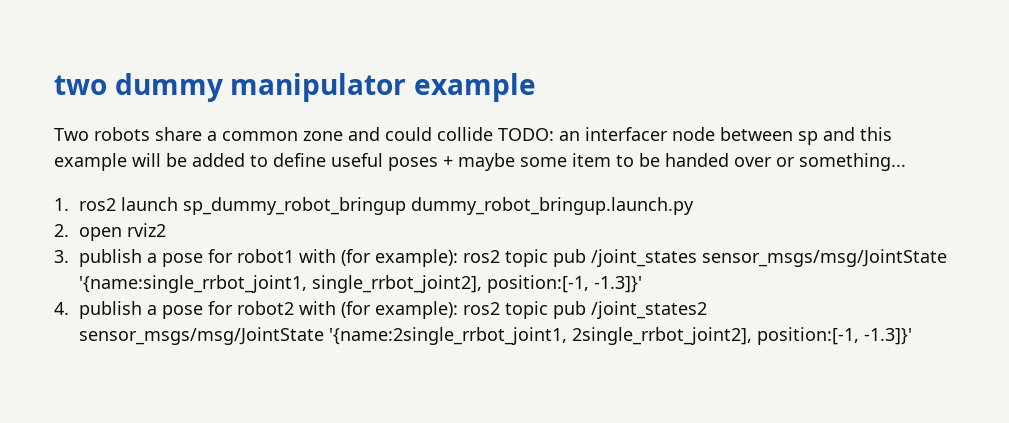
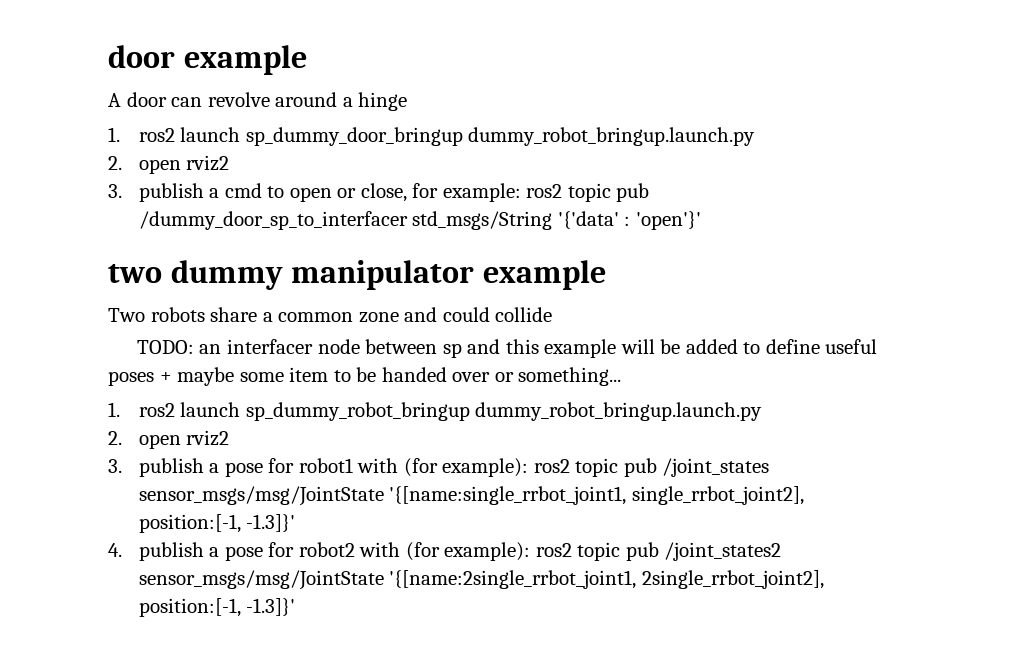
+ door example
+ A door can revolve around a hinge
+ 1. ros2 launch sp_dummy_door_bringup dummy_robot_bringup.launch.py
+ 2. open rviz2
+ 3. publish a cmd to open or close, for example: ros2 topic pub /dummy_door_sp_to_interfacer std_msgs/String '{'data' : 'open'}'
- Two robots share a common zone and could collide TODO: an interfacer node between sp and this example will be added to define useful poses + maybe some item to be handed over or something...
+ Two robots share a common zone and could collide
+ TODO: an interfacer node between sp and this example will be added to define useful poses + maybe some item to be handed over or something...
- 3. publish a pose for robot1 with (for example): ros2 topic pub /joint_states sensor_msgs/msg/JointState '{name:single_rrbot_joint1, single_rrbot_joint2], position:[-1, -1.3]}'
+ 3. publish a pose for robot1 with (for example): ros2 topic pub /joint_states sensor_msgs/msg/JointState '{[name:single_rrbot_joint1, single_rrbot_joint2], position:[-1, -1.3]}'
- 4. publish a pose for robot2 with (for example): ros2 topic pub /joint_states2 sensor_msgs/msg/JointState '{name:2single_rrbot_joint1, 2single_rrbot_joint2], position:[-1, -1.3]}'
+ 4. publish a pose for robot2 with (for example): ros2 topic pub /joint_states2 sensor_msgs/msg/JointState '{[name:2single_rrbot_joint1, 2single_rrbot_joint2], position:[-1, -1.3]}'

